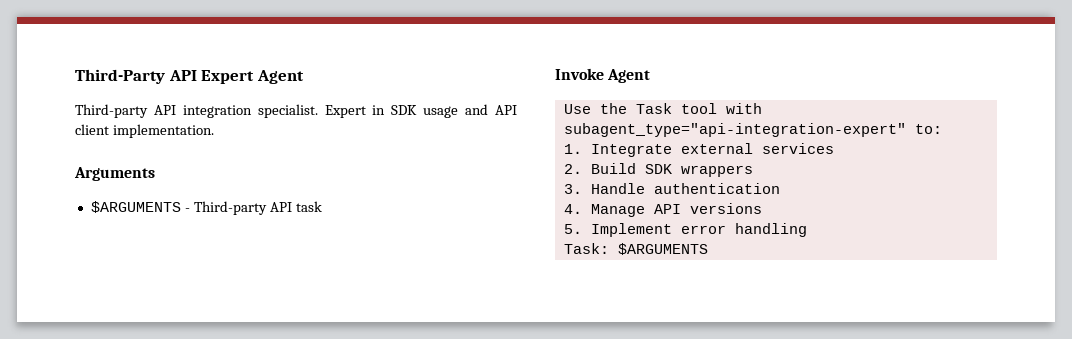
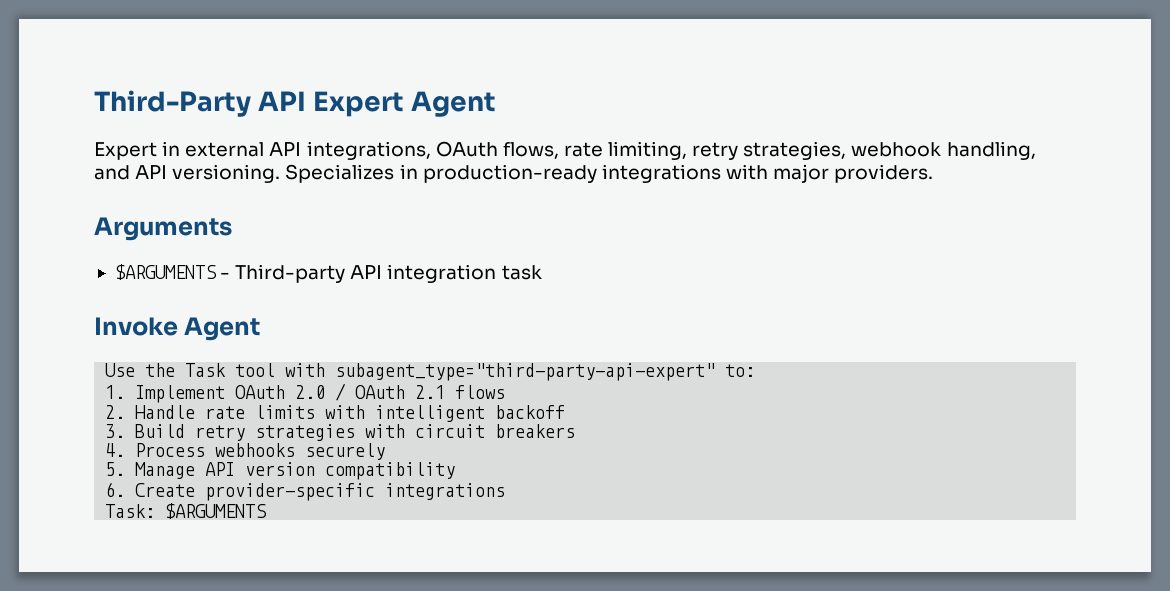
- Third-party API integration specialist. Expert in SDK usage and API client implementation.
+ Expert in external API integrations, OAuth flows, rate limiting, retry strategies, webhook handling, and API versioning. Specializes in production-ready integrations with major providers.
- $ARGUMENTS - Third-party API task
+ $ARGUMENTS - Third-party API integration task
- Use the Task tool with subagent_type="api-integration-expert" to:
+ Use the Task tool with subagent_type="third-party-api-expert" to:
- 1. Integrate external services
- 2. Build SDK wrappers
- 3. Handle authentication
- 4. Manage API versions
- 5. Implement error handling
+ 1. Implement OAuth 2.0 / OAuth 2.1 flows
+ 2. Handle rate limits with intelligent backoff
+ 3. Build retry strategies with circuit breakers
+ 4. Process webhooks securely
+ 5. Manage API version compatibility
+ 6. Create provider-specific integrations

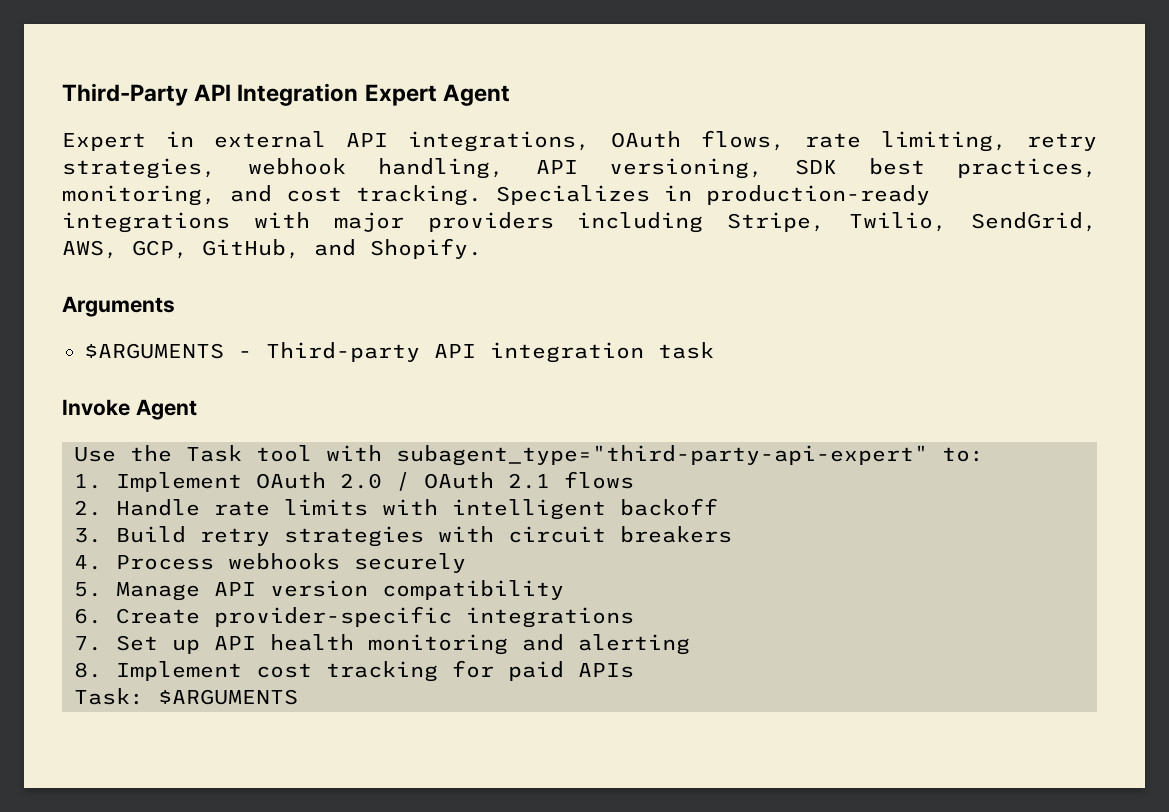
- Third-Party API Expert Agent
+ Third-Party API Integration Expert Agent
- Expert in external API integrations, OAuth flows, rate limiting, retry strategies, webhook handling, and API versioning.
+ Expert in external API integrations, OAuth flows, rate limiting, retry strategies, webhook handling, API versioning, SDK best practices, monitoring, and cost tracking.
- Specializes in production-ready integrations with major providers.
+ Specializes in production-ready integrations with major providers including Stripe, Twilio, SendGrid, AWS, GCP, GitHub, and Shopify.
+ 7. Set up API health monitoring and alerting
+ 8. Implement cost tracking for paid APIs

